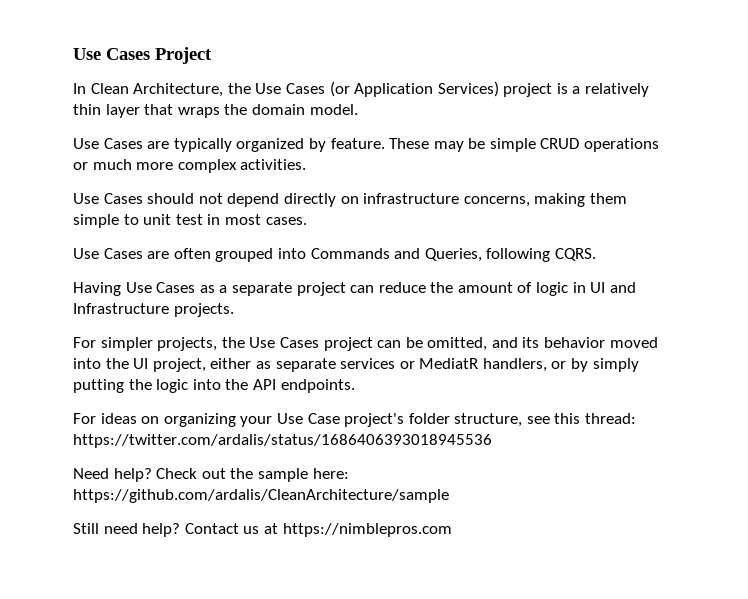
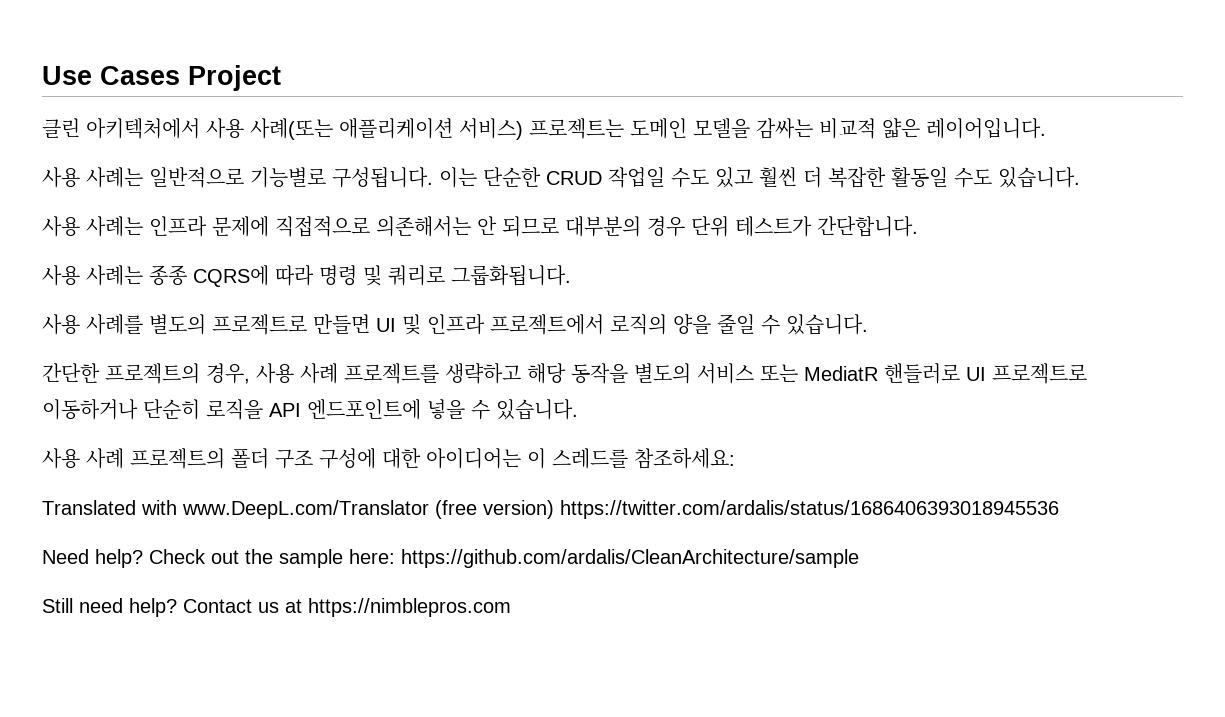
- In Clean Architecture, the Use Cases (or Application Services) project is a relatively thin layer that wraps the domain model.
- Use Cases are typically organized by feature. These may be simple CRUD operations or much more complex activities.
- Use Cases should not depend directly on infrastructure concerns, making them simple to unit test in most cases.
- Use Cases are often grouped into Commands and Queries, following CQRS.
- Having Use Cases as a separate project can reduce the amount of logic in UI and Infrastructure projects.
- For simpler projects, the Use Cases project can be omitted, and its behavior moved into the UI project, either as separate services or MediatR handlers, or by simply putting the logic into the API endpoints.
- For ideas on organizing your Use Case project's folder structure, see this thread: https://twitter.com/ardalis/status/1686406393018945536
+ 클린 아키텍처에서 사용 사례(또는 애플리케이션 서비스) 프로젝트는 도메인 모델을 감싸는 비교적 얇은 레이어입니다.
+ 사용 사례는 일반적으로 기능별로 구성됩니다. 이는 단순한 CRUD 작업일 수도 있고 훨씬 더 복잡한 활동일 수도 있습니다.
+ 사용 사례는 인프라 문제에 직접적으로 의존해서는 안 되므로 대부분의 경우 단위 테스트가 간단합니다.
+ 사용 사례는 종종 CQRS에 따라 명령 및 쿼리로 그룹화됩니다.
+ 사용 사례를 별도의 프로젝트로 만들면 UI 및 인프라 프로젝트에서 로직의 양을 줄일 수 있습니다.
+ 간단한 프로젝트의 경우, 사용 사례 프로젝트를 생략하고 해당 동작을 별도의 서비스 또는 MediatR 핸들러로 UI 프로젝트로 이동하거나 단순히 로직을 API 엔드포인트에 넣을 수 있습니다.
+ 사용 사례 프로젝트의 폴더 구조 구성에 대한 아이디어는 이 스레드를 참조하세요:
+ Translated with www.DeepL.com/Translator (free version) https://twitter.com/ardalis/status/1686406393018945536

